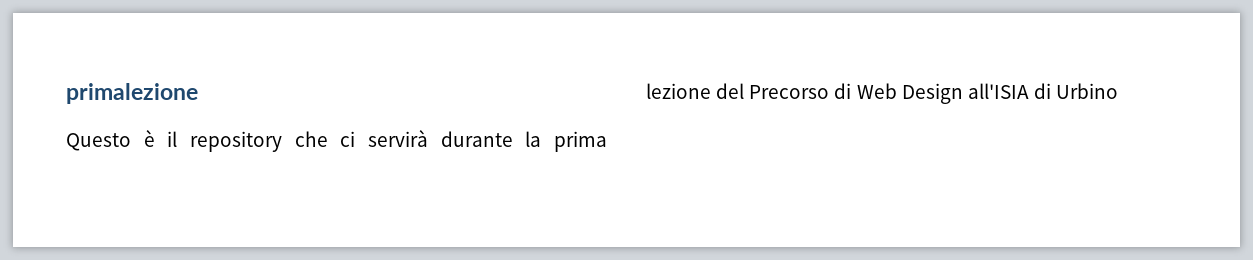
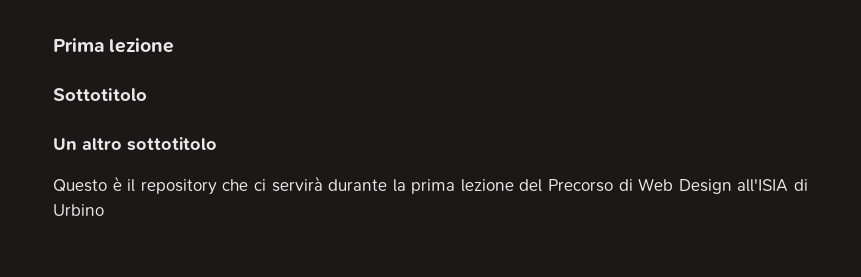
- primalezione
+ Prima lezione
+ Sottotitolo
+ Un altro sottotitolo

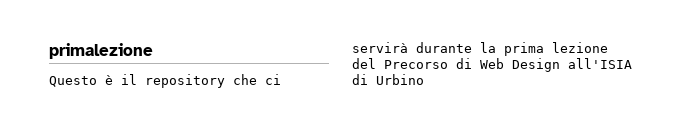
- Prima lezione
- Sottotitolo
- Un altro sottotitolo
+ primalezione

